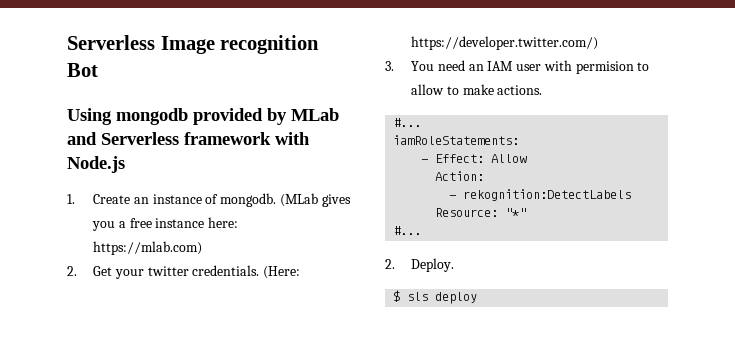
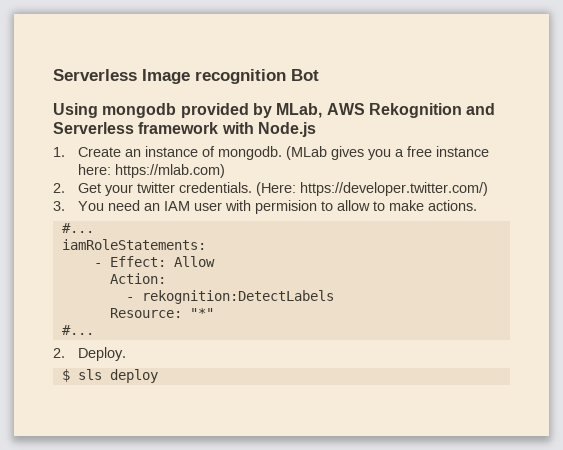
- Using mongodb provided by MLab and Serverless framework with Node.js
+ Using mongodb provided by MLab, AWS Rekognition and Serverless framework with Node.js

